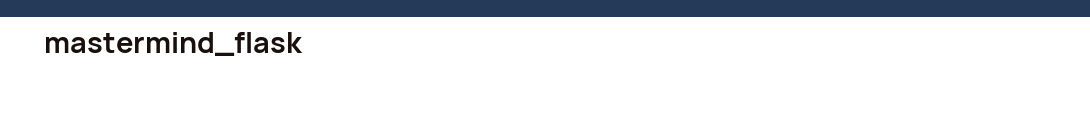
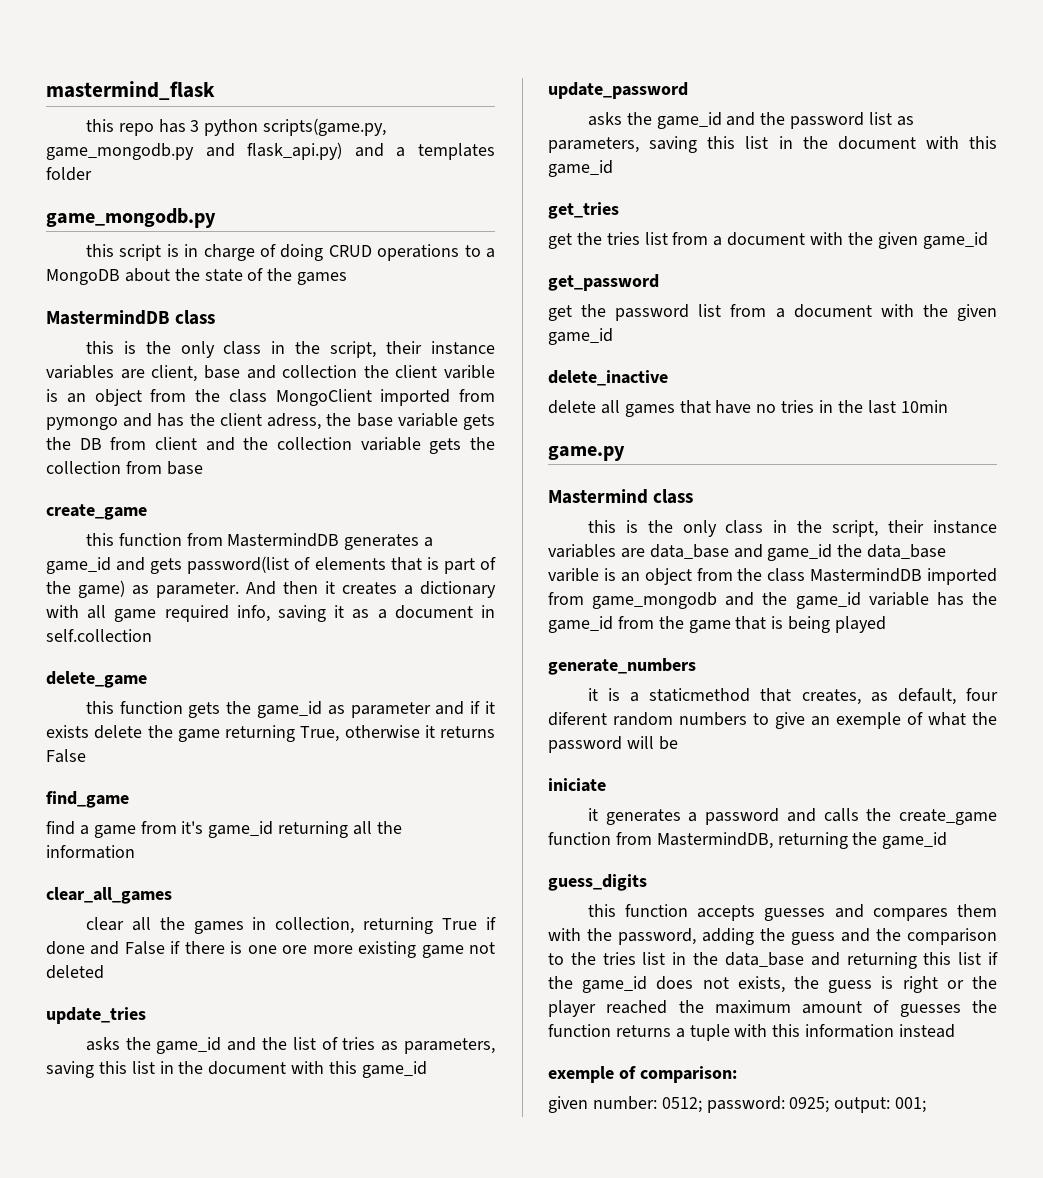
+ this repo has 3 python scripts(game.py, game_mongodb.py and flask_api.py) and a templates folder
+ game_mongodb.py
+ this script is in charge of doing CRUD operations to a MongoDB about the state of the games
+ MastermindDB class
+ this is the only class in the script, their instance variables are client, base and collection the client varible is an object from the class MongoClient imported from pymongo and has the client adress, the base variable gets the DB from client and the collection variable gets the collection from base
+ create_game
+ this function from MastermindDB generates a game_id and gets password(list of elements that is part of the game) as parameter. And then it creates a dictionary with all game required info, saving it as a document in self.collection
+ delete_game
+ this function gets the game_id as parameter and if it exists delete the game returning True, otherwise it returns False
+ find_game
+ find a game from it's game_id returning all the information
+ clear_all_games
+ clear all the games in collection, returning True if done and False if there is one ore more existing game not deleted
+ update_tries
+ asks the game_id and the list of tries as parameters, saving this list in the document with this game_id
+ update_password
+ asks the game_id and the password list as parameters, saving this list in the document with this game_id
+ get_tries
+ get the tries list from a document with the given game_id
+ get_password
+ get the password list from a document with the given game_id
+ delete_inactive
+ delete all games that have no tries in the last 10min
+ game.py
+ Mastermind class
+ this is the only class in the script, their instance variables are data_base and game_id the data_base varible is an object from the class MastermindDB imported from game_mongodb and the game_id variable has the game_id from the game that is being played
+ generate_numbers
+ it is a staticmethod that creates, as default, four diferent random numbers to give an exemple of what the password will be
+ iniciate
+ it generates a password and calls the create_game function from MastermindDB, returning the game_id
+ guess_digits
+ this function accepts guesses and compares them with the password, adding the guess and the comparison to the tries list in the data_base and returning this list if the game_id does not exists, the guess is right or the player reached the maximum amount of guesses the function returns a tuple with this information instead
+ exemple of comparison:
+ given number: 0512; password: 0925; output: 001;

